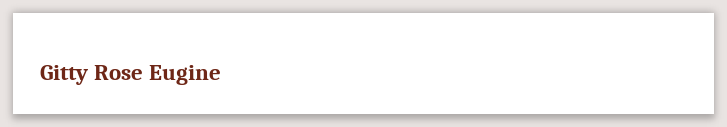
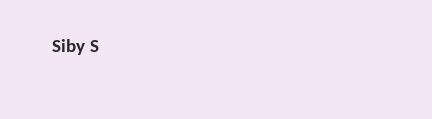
- Gitty Rose Eugine
+ Siby S

